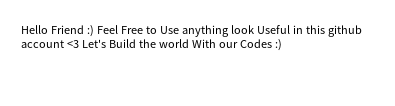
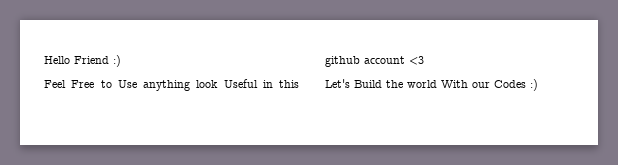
- Hello Friend :) Feel Free to Use anything look Useful in this github account <3 Let's Build the world With our Codes :)
+ Hello Friend :)
+ Feel Free to Use anything look Useful in this github account <3
+ Let's Build the world With our Codes :)

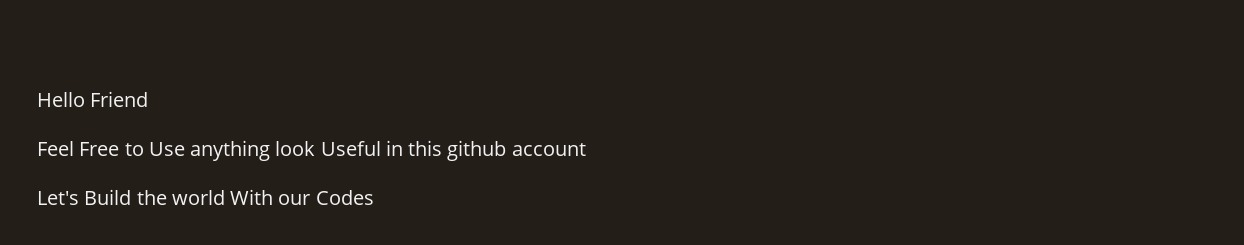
- Hello Friend :)
+ Hello Friend
- Feel Free to Use anything look Useful in this github account <3
+ Feel Free to Use anything look Useful in this github account
- Let's Build the world With our Codes :)
+ Let's Build the world With our Codes

